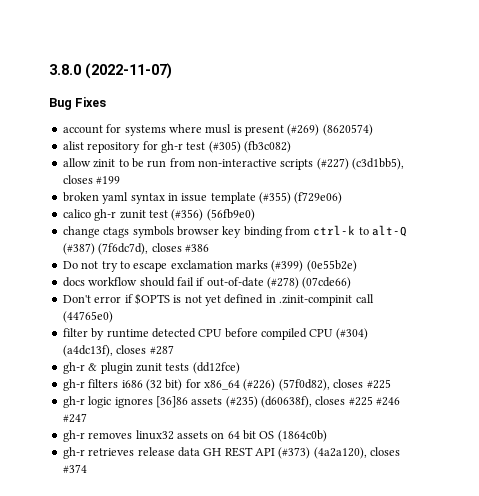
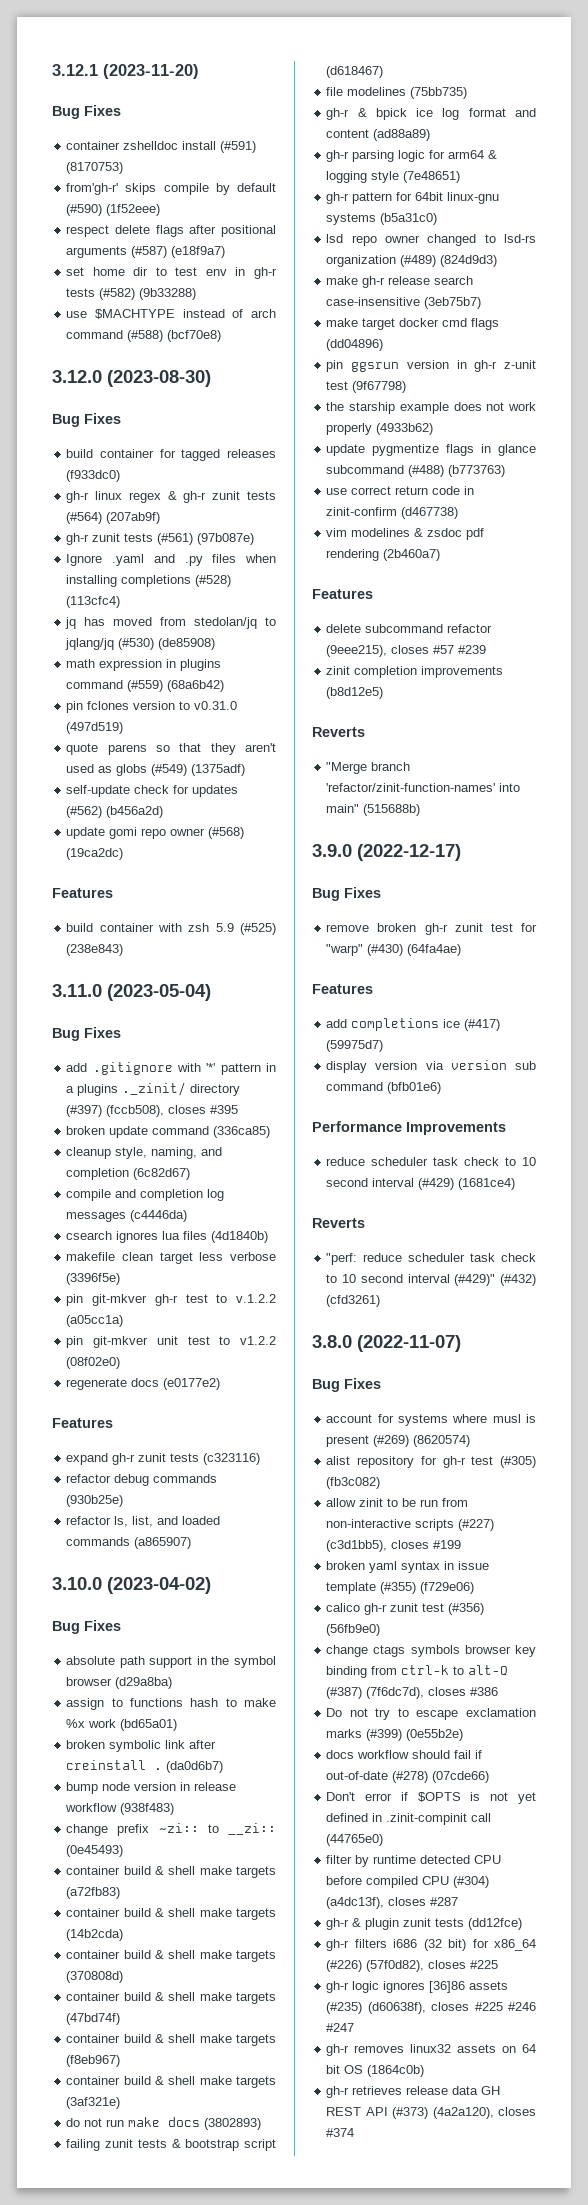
+ 3.12.1 (2023-11-20)
+ Bug Fixes
+ container zshelldoc install (#591) (8170753)
+ from'gh-r' skips compile by default (#590) (1f52eee)
+ respect delete flags after positional arguments (#587) (e18f9a7)
+ set home dir to test env in gh-r tests (#582) (9b33288)
+ use $MACHTYPE instead of arch command (#588) (bcf70e8)
+ 3.12.0 (2023-08-30)
+ Bug Fixes
+ build container for tagged releases (f933dc0)
+ gh-r linux regex & gh-r zunit tests (#564) (207ab9f)
+ gh-r zunit tests (#561) (97b087e)
+ Ignore .yaml and .py files when installing completions (#528) (113cfc4)
+ jq has moved from stedolan/jq to jqlang/jq (#530) (de85908)
+ math expression in plugins command (#559) (68a6b42)
+ pin fclones version to v0.31.0 (497d519)
+ quote parens so that they aren't used as globs (#549) (1375adf)
+ self-update check for updates (#562) (b456a2d)
+ update gomi repo owner (#568) (19ca2dc)
+ Features
+ build container with zsh 5.9 (#525) (238e843)
+ 3.11.0 (2023-05-04)
+ Bug Fixes
+ add .gitignore with '*' pattern in a plugins ._zinit/ directory (#397) (fccb508), closes #395
+ broken update command (336ca85)
+ cleanup style, naming, and completion (6c82d67)
+ compile and completion log messages (c4446da)
+ csearch ignores lua files (4d1840b)
+ makefile clean target less verbose (3396f5e)
+ pin git-mkver gh-r test to v.1.2.2 (a05cc1a)
+ pin git-mkver unit test to v1.2.2 (08f02e0)
+ regenerate docs (e0177e2)
+ Features
+ expand gh-r zunit tests (c323116)
+ refactor debug commands (930b25e)
+ refactor ls, list, and loaded commands (a865907)
+ 3.10.0 (2023-04-02)
+ Bug Fixes
+ absolute path support in the symbol browser (d29a8ba)
+ assign to functions hash to make %x work (bd65a01)
+ broken symbolic link after creinstall . (da0d6b7)
+ bump node version in release workflow (938f483)
+ change prefix ~zi:: to __zi:: (0e45493)
+ container build & shell make targets (a72fb83)
+ container build & shell make targets (14b2cda)
+ container build & shell make targets (370808d)
+ container build & shell make targets (47bd74f)
+ container build & shell make targets (f8eb967)
+ container build & shell make targets (3af321e)
+ do not run make docs (3802893)
+ failing zunit tests & bootstrap script (d618467)
+ file modelines (75bb735)
+ gh-r & bpick ice log format and content (ad88a89)
+ gh-r parsing logic for arm64 & logging style (7e48651)
+ gh-r pattern for 64bit linux-gnu systems (b5a31c0)
+ lsd repo owner changed to lsd-rs organization (#489) (824d9d3)
+ make gh-r release search case-insensitive (3eb75b7)
+ make target docker cmd flags (dd04896)
+ pin ggsrun version in gh-r z-unit test (9f67798)
+ the starship example does not work properly (4933b62)
+ update pygmentize flags in glance subcommand (#488) (b773763)
+ use correct return code in zinit-confirm (d467738)
+ vim modelines & zsdoc pdf rendering (2b460a7)
+ Features
+ delete subcommand refactor (9eee215), closes #57 #239
+ zinit completion improvements (b8d12e5)
+ Reverts
+ "Merge branch 'refactor/zinit-function-names' into main" (515688b)
+ 3.9.0 (2022-12-17)
+ Bug Fixes
+ remove broken gh-r zunit test for "warp" (#430) (64fa4ae)
+ Features
+ add completions ice (#417) (59975d7)
+ display version via version sub command (bfb01e6)
+ Performance Improvements
+ reduce scheduler task check to 10 second interval (#429) (1681ce4)
+ Reverts
+ "perf: reduce scheduler task check to 10 second interval (#429)" (#432) (cfd3261)

